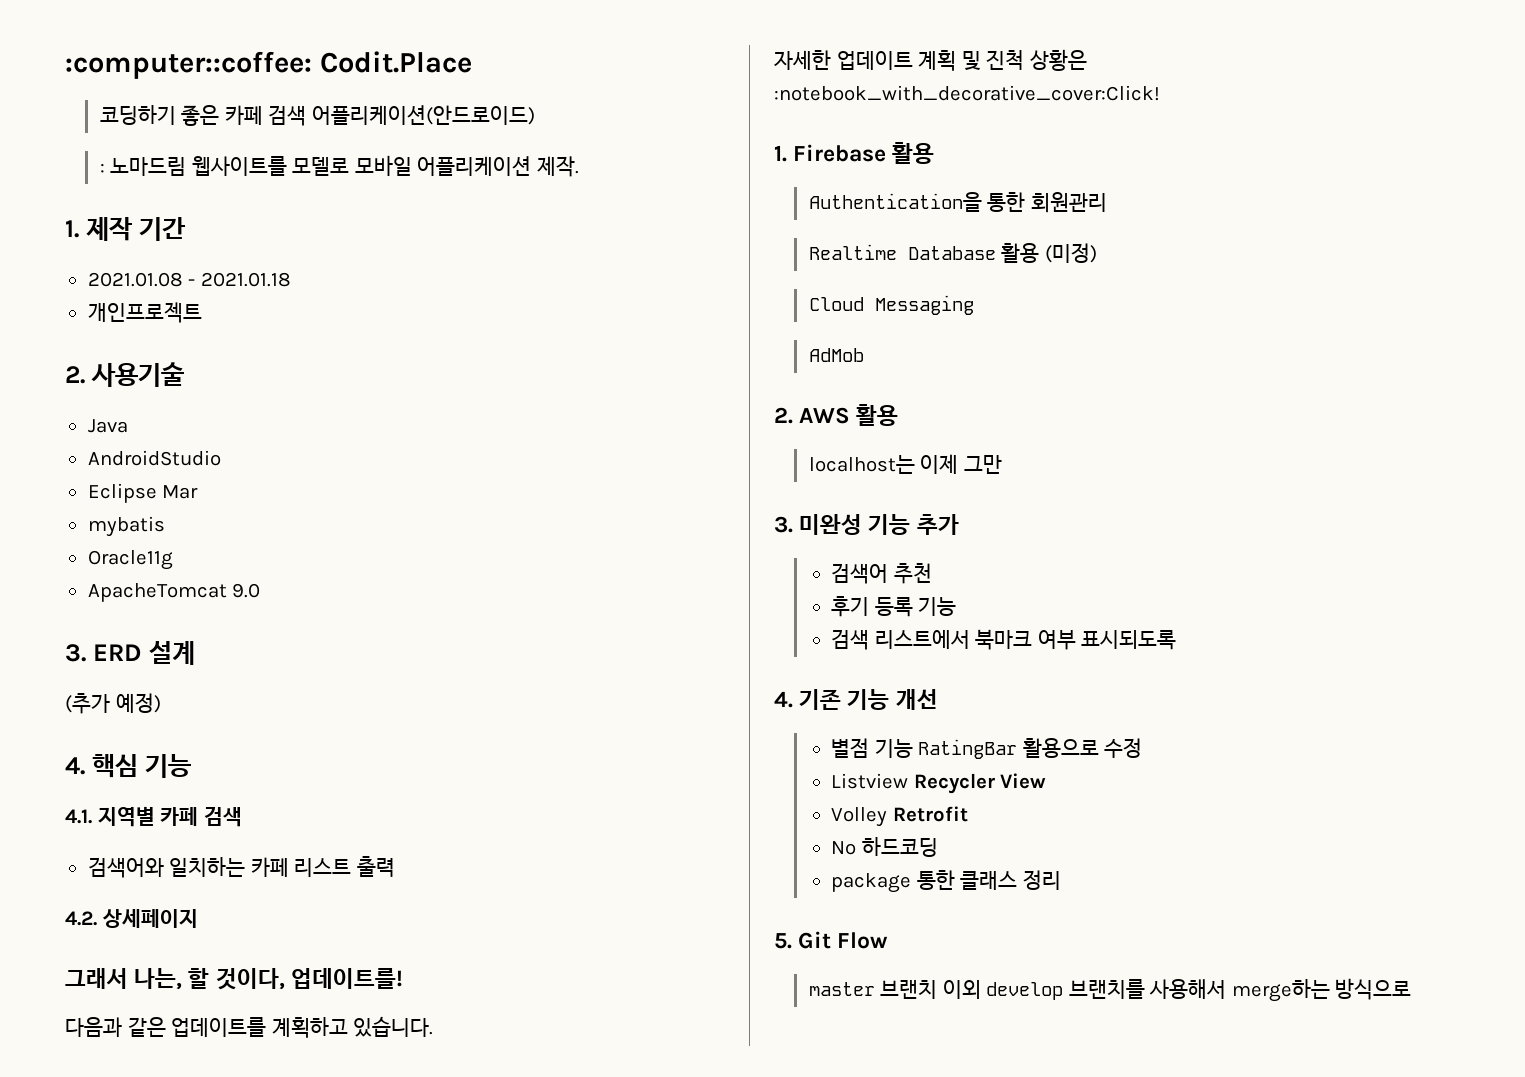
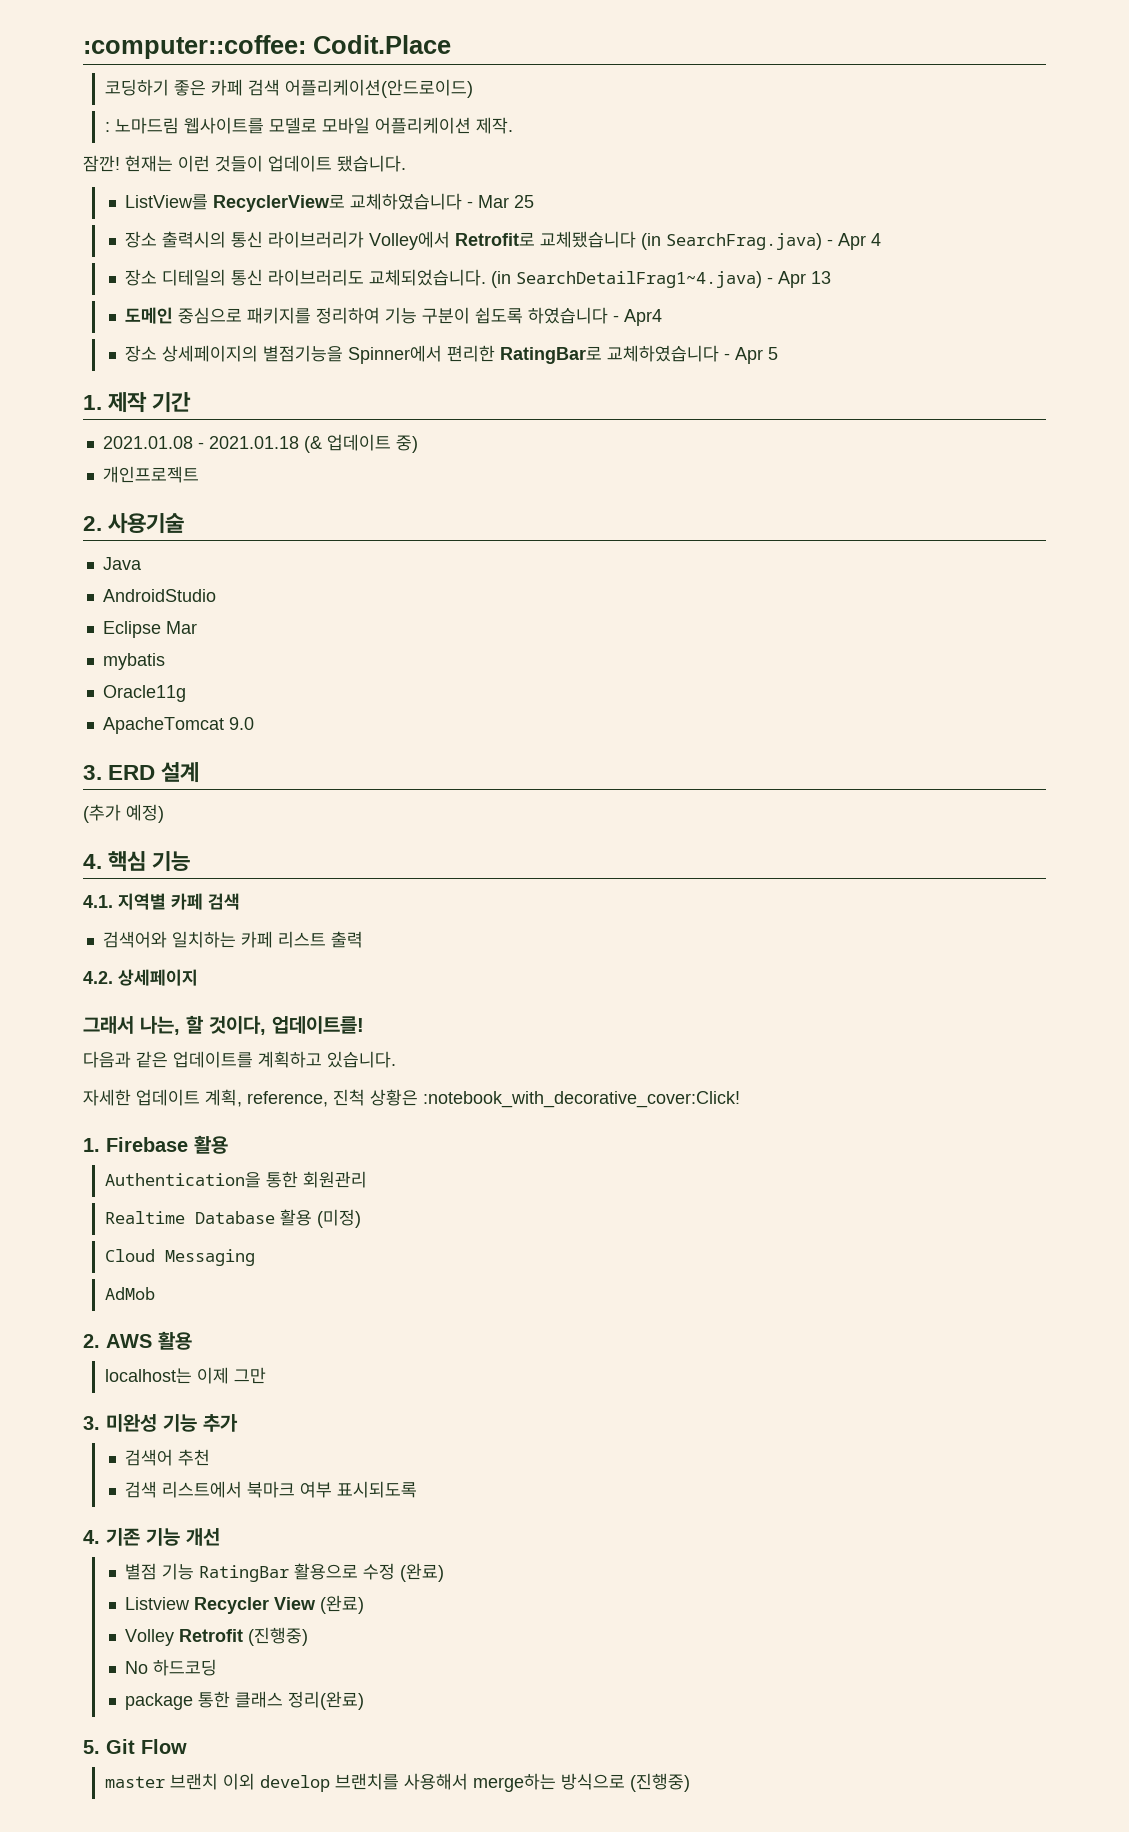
+ 잠깐! 현재는 이런 것들이 업데이트 됐습니다.
+ ListView를 RecyclerView로 교체하였습니다 - Mar 25
+ 장소 출력시의 통신 라이브러리가 Volley에서 Retrofit로 교체됐습니다 (in SearchFrag.java) - Apr 4
+ 장소 디테일의 통신 라이브러리도 교체되었습니다. (in SearchDetailFrag1~4.java) - Apr 13
+ 도메인 중심으로 패키지를 정리하여 기능 구분이 쉽도록 하였습니다 - Apr4
+ 장소 상세페이지의 별점기능을 Spinner에서 편리한 RatingBar로 교체하였습니다 - Apr 5
- 2021.01.08 - 2021.01.18
+ 2021.01.08 - 2021.01.18 (& 업데이트 중)
- 자세한 업데이트 계획 및 진척 상황은 :notebook_with_decorative_cover:Click!
+ 자세한 업데이트 계획, reference, 진척 상황은 :notebook_with_decorative_cover:Click!
- 후기 등록 기능
- 별점 기능 RatingBar 활용으로 수정
+ 별점 기능 RatingBar 활용으로 수정 (완료)
- Listview Recycler View
+ Listview Recycler View (완료)
- Volley Retrofit
+ Volley Retrofit (진행중)
- package 통한 클래스 정리
+ package 통한 클래스 정리(완료)
- master 브랜치 이외 develop 브랜치를 사용해서 merge하는 방식으로
+ master 브랜치 이외 develop 브랜치를 사용해서 merge하는 방식으로 (진행중)

